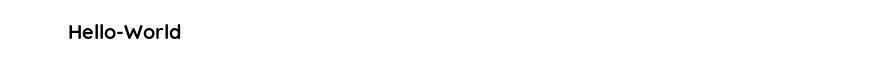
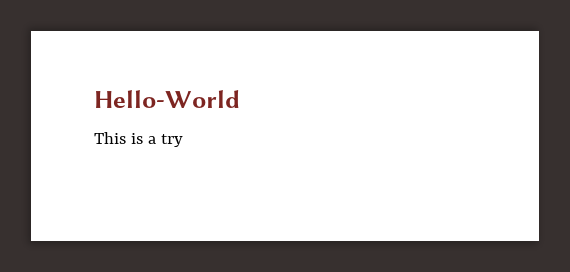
+ This is a try

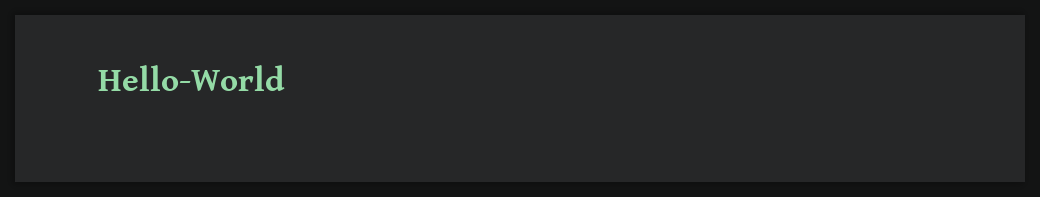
- This is a try

